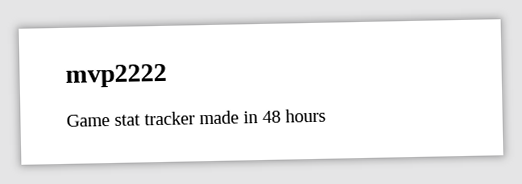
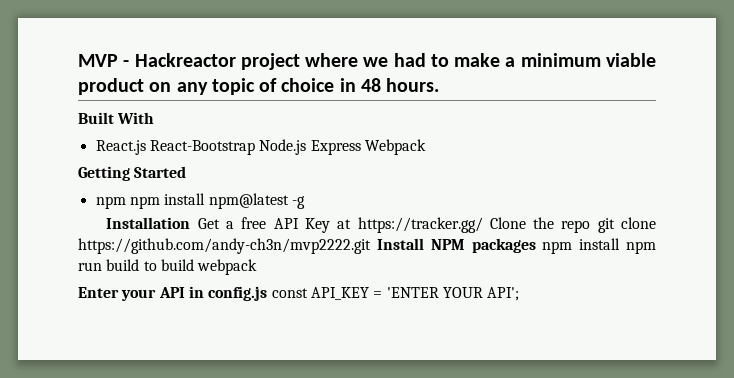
- mvp2222
- Game stat tracker made in 48 hours
+ MVP - Hackreactor project where we had to make a minimum viable product on any topic of choice in 48 hours.
+ Built With
+ React.js React-Bootstrap Node.js Express Webpack
+ Getting Started
+ npm npm install npm@latest -g
+ Installation Get a free API Key at https://tracker.gg/ Clone the repo git clone https://github.com/andy-ch3n/mvp2222.git Install NPM packages npm install npm run build to build webpack
+ Enter your API in config.js const API_KEY = 'ENTER YOUR API';

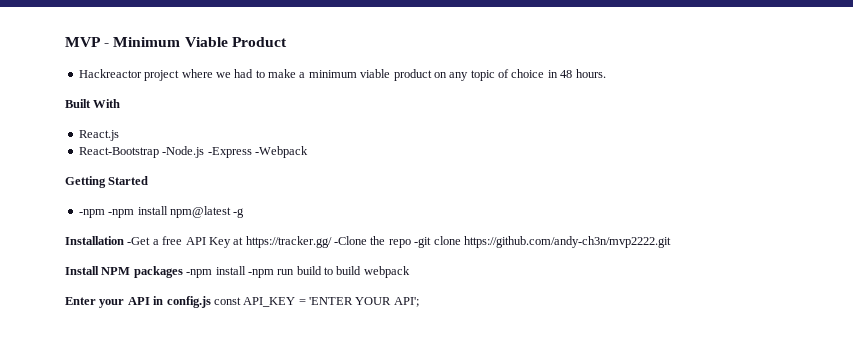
- MVP - Hackreactor project where we had to make a minimum viable product on any topic of choice in 48 hours.
+ MVP - Minimum Viable Product
+ Hackreactor project where we had to make a minimum viable product on any topic of choice in 48 hours.
- React.js React-Bootstrap Node.js Express Webpack
+ React.js
+ React-Bootstrap -Node.js -Express -Webpack
- npm npm install npm@latest -g
+ -npm -npm install npm@latest -g
- Installation Get a free API Key at https://tracker.gg/ Clone the repo git clone https://github.com/andy-ch3n/mvp2222.git Install NPM packages npm install npm run build to build webpack
+ Installation -Get a free API Key at https://tracker.gg/ -Clone the repo -git clone https://github.com/andy-ch3n/mvp2222.git
+ Install NPM packages -npm install -npm run build to build webpack

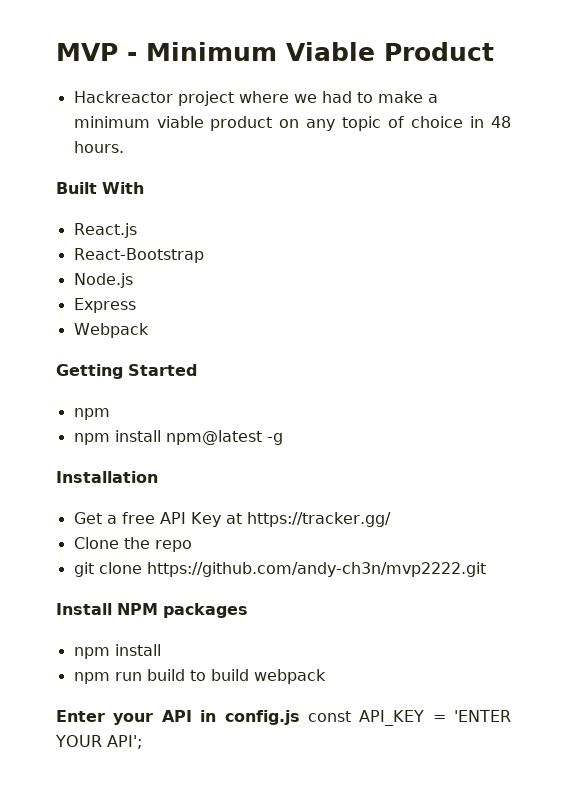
- React-Bootstrap -Node.js -Express -Webpack
+ React-Bootstrap
+ Node.js
+ Express
+ Webpack
  Getting Started
- -npm -npm install npm@latest -g
+ npm
+ npm install npm@latest -g
- Installation -Get a free API Key at https://tracker.gg/ -Clone the repo -git clone https://github.com/andy-ch3n/mvp2222.git
+ Installation
+ Get a free API Key at https://tracker.gg/
+ Clone the repo
+ git clone https://github.com/andy-ch3n/mvp2222.git
- Install NPM packages -npm install -npm run build to build webpack
+ Install NPM packages
+ npm install
+ npm run build to build webpack

